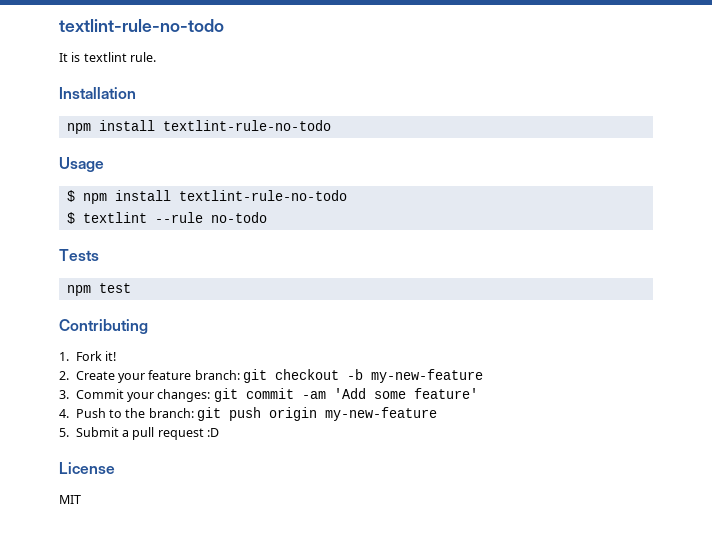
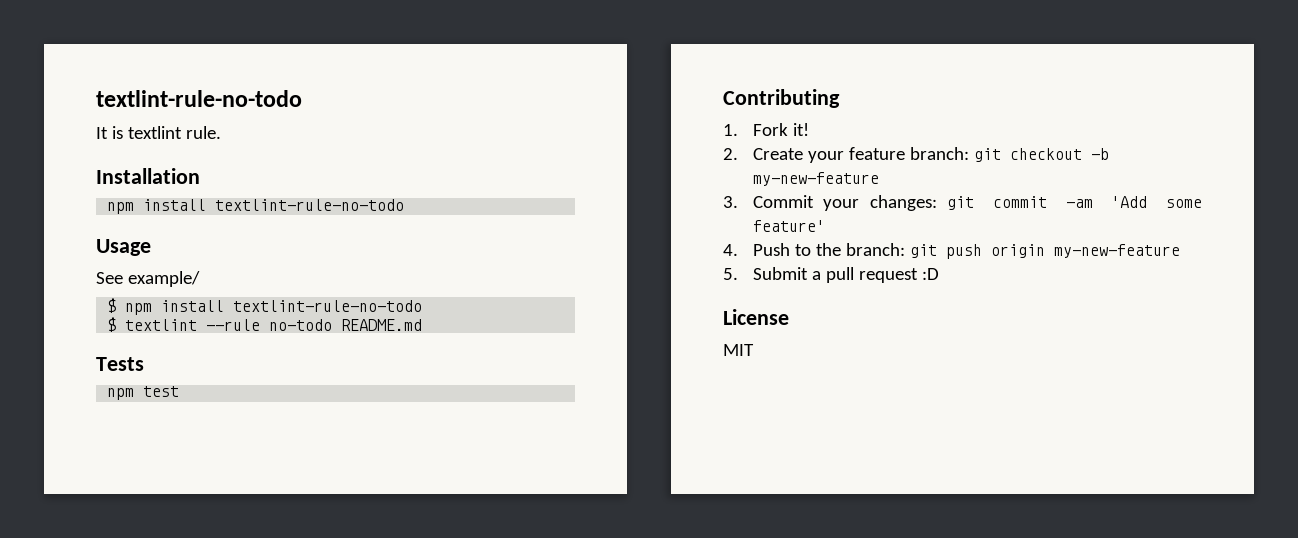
+ See example/
- $ textlint --rule no-todo
+ $ textlint --rule no-todo README.md

